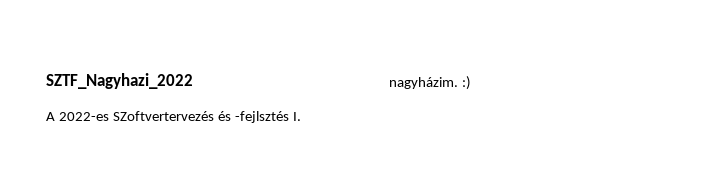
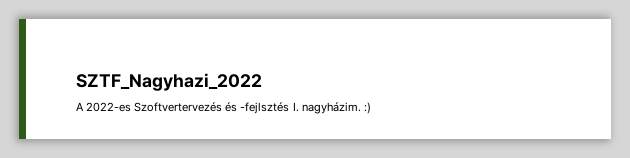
- A 2022-es SZoftvertervezés és -fejlsztés I. nagyházim. :)
+ A 2022-es Szoftvertervezés és -fejlsztés I. nagyházim. :)

